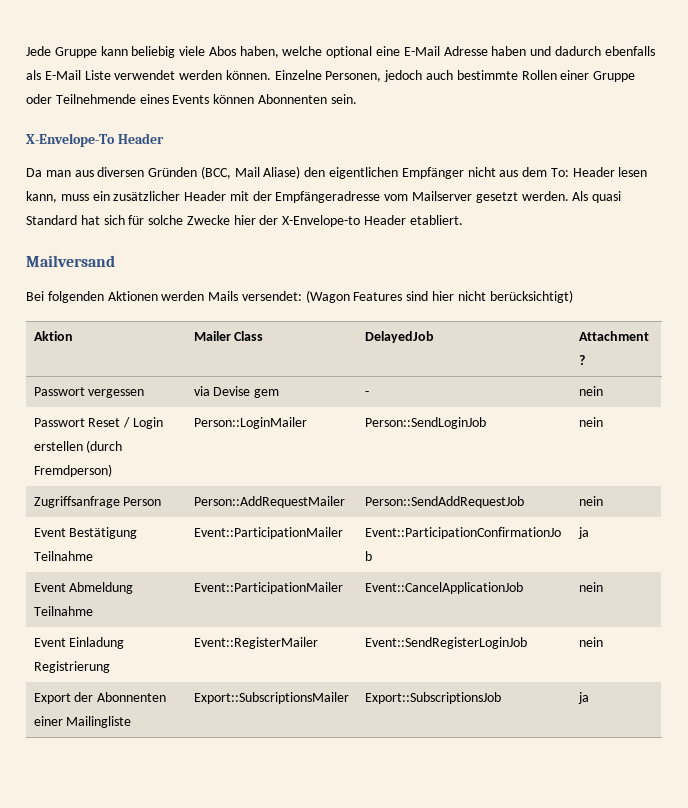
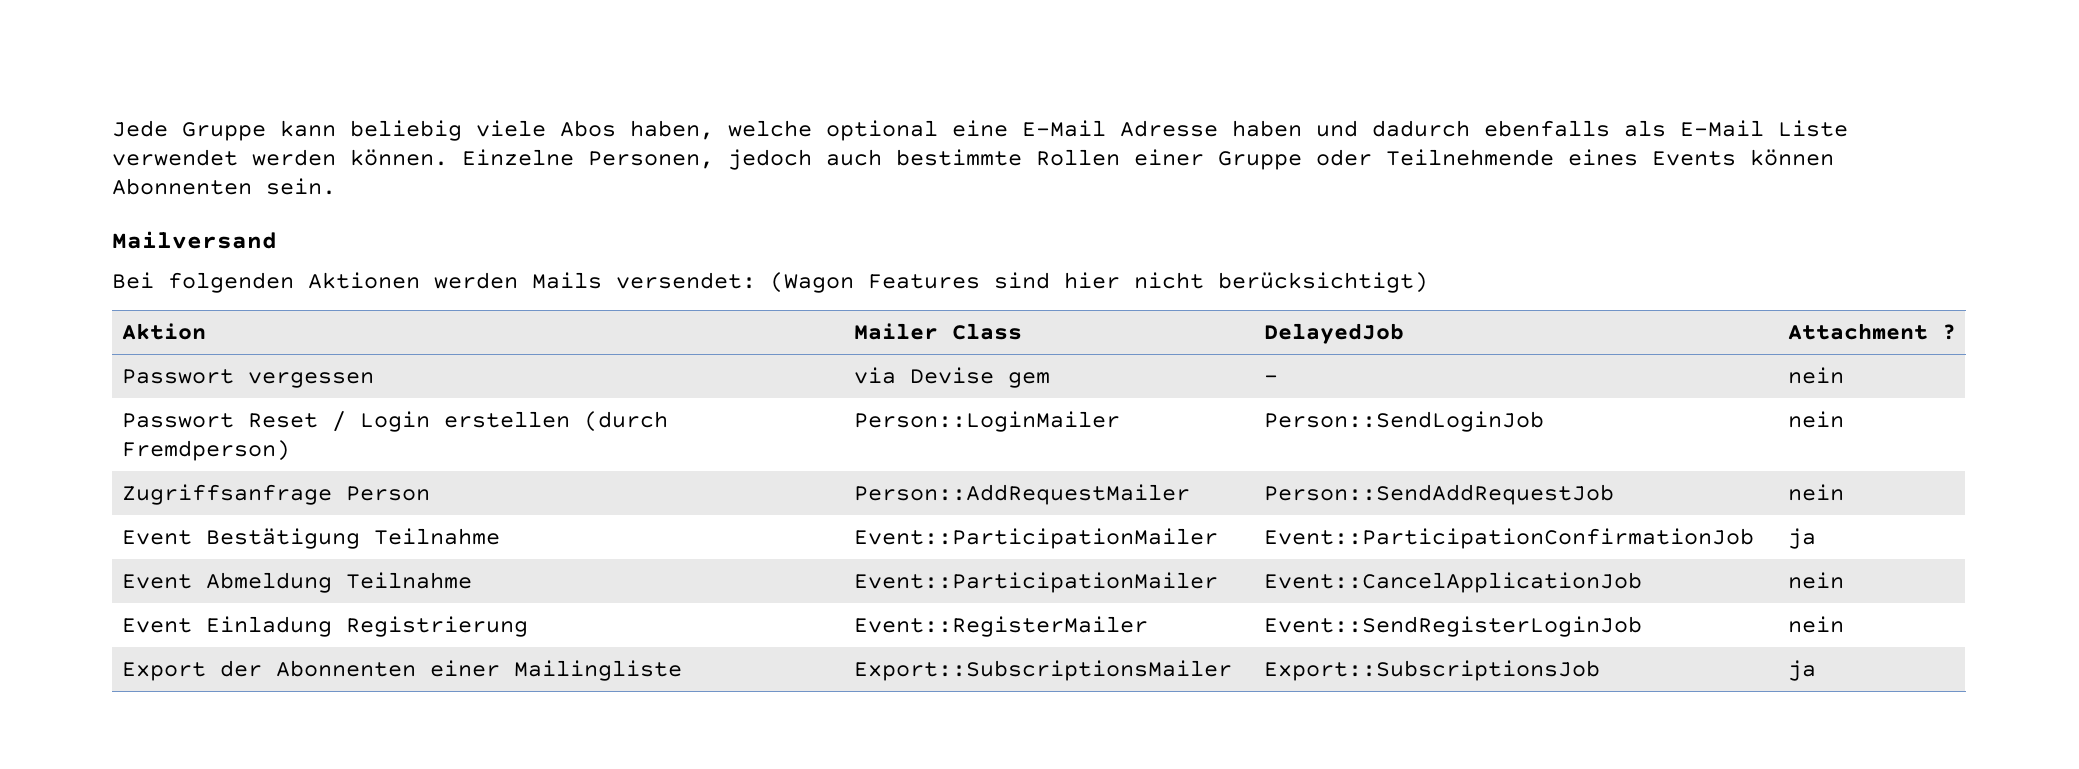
- X-Envelope-To Header
- Da man aus diversen Gründen (BCC, Mail Aliase) den eigentlichen Empfänger nicht aus dem To: Header lesen kann, muss ein zusätzlicher Header mit der Empfängeradresse vom Mailserver gesetzt werden. Als quasi Standard hat sich für solche Zwecke hier der X-Envelope-to Header etabliert.

